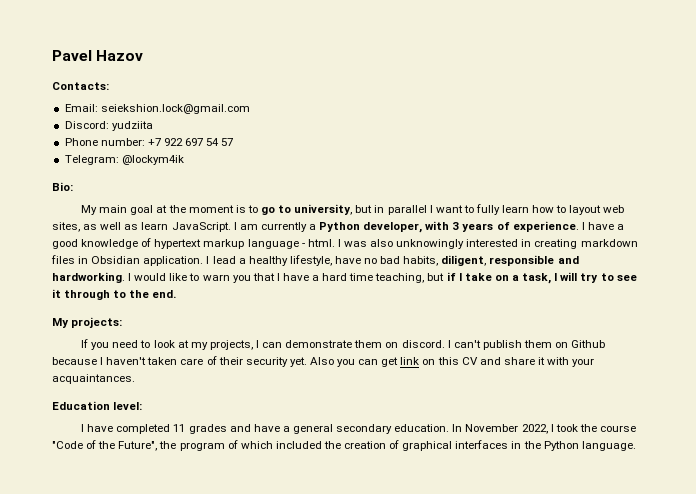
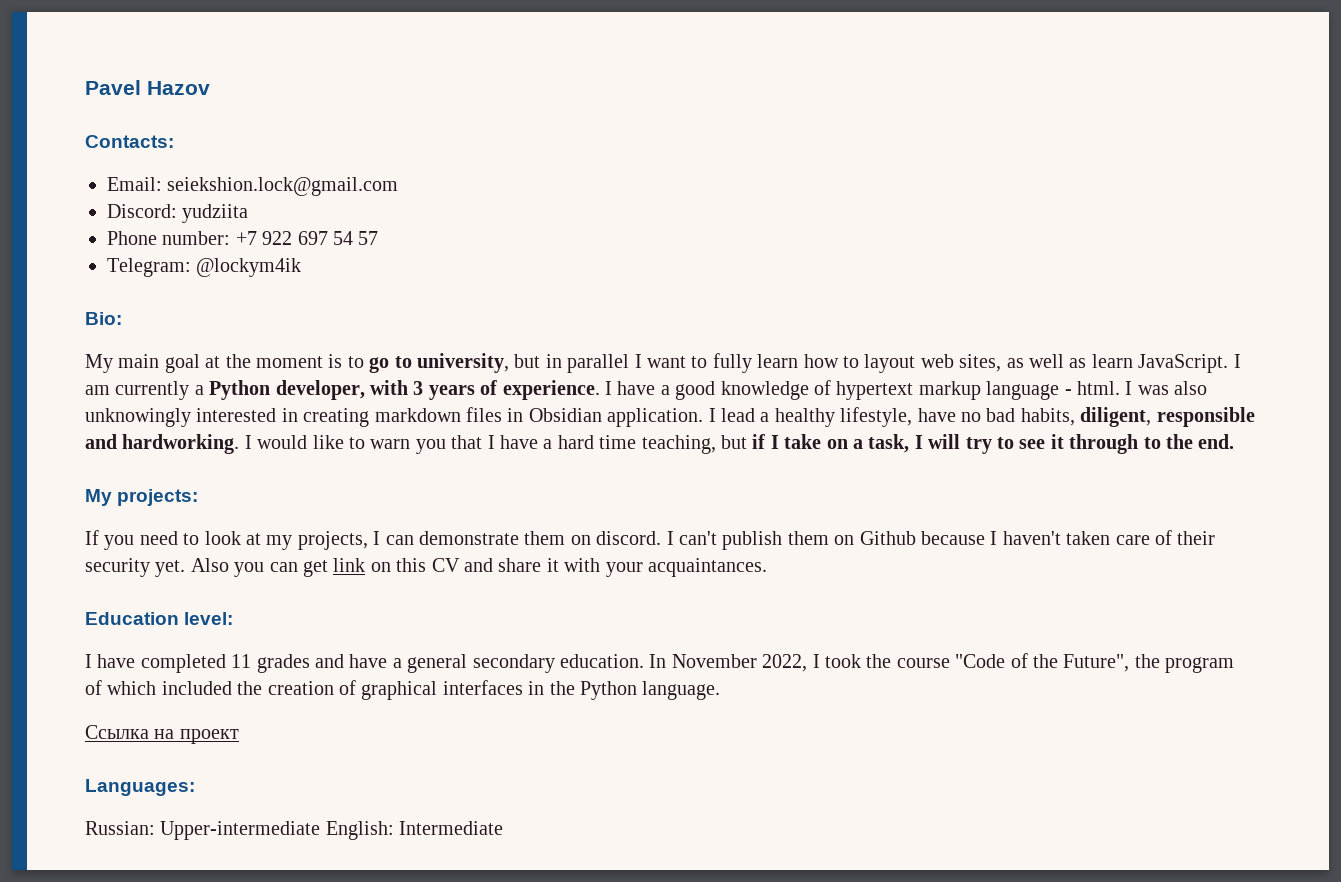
+ Ссылка на проект
+ Languages:
+ Russian: Upper-intermediate English: Intermediate

